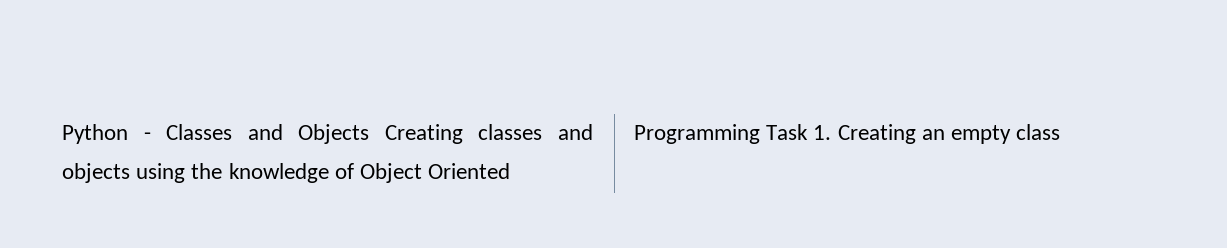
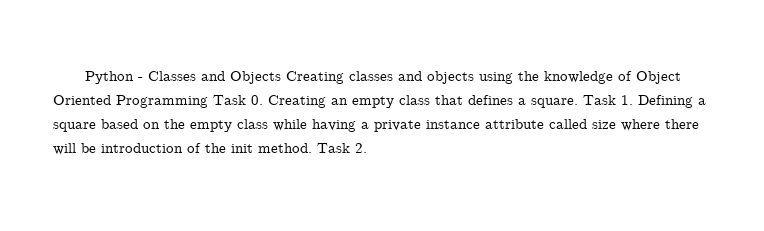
- Python - Classes and Objects Creating classes and objects using the knowledge of Object Oriented Programming Task 1. Creating an empty class
+ Python - Classes and Objects Creating classes and objects using the knowledge of Object Oriented Programming Task 0. Creating an empty class that defines a square. Task 1. Defining a square based on the empty class while having a private instance attribute called size where there will be introduction of the init method. Task 2.

